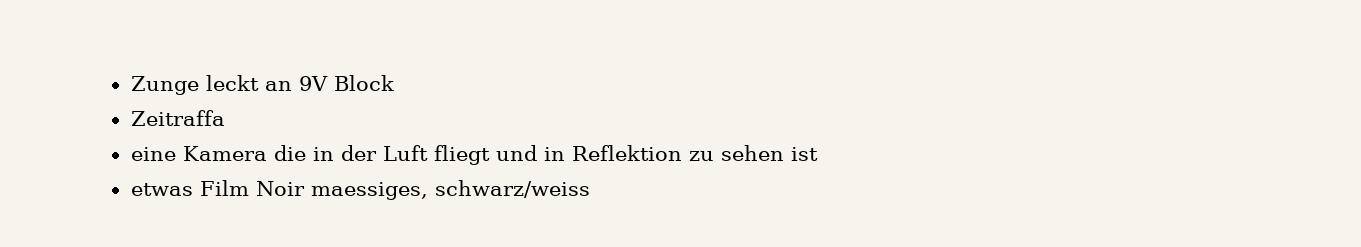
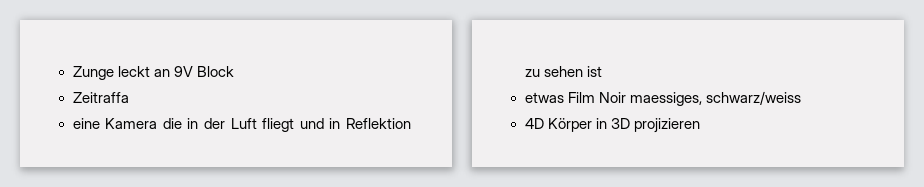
+ 4D Körper in 3D projizieren

